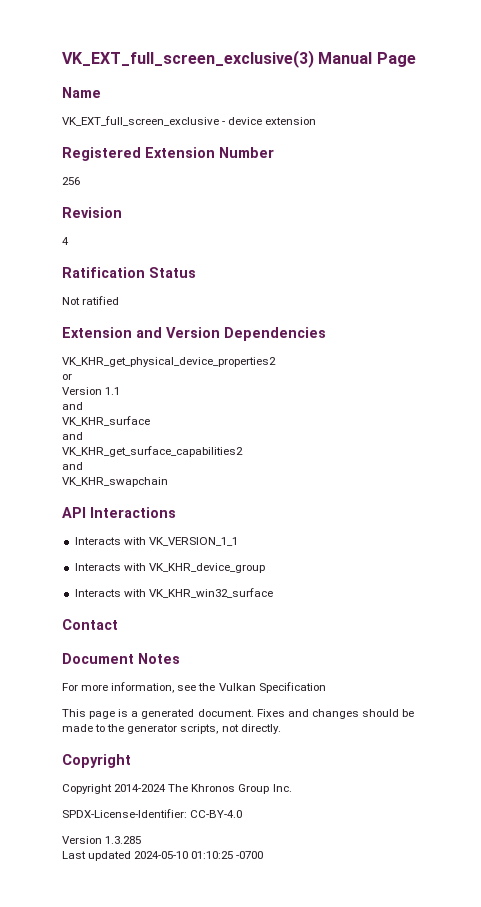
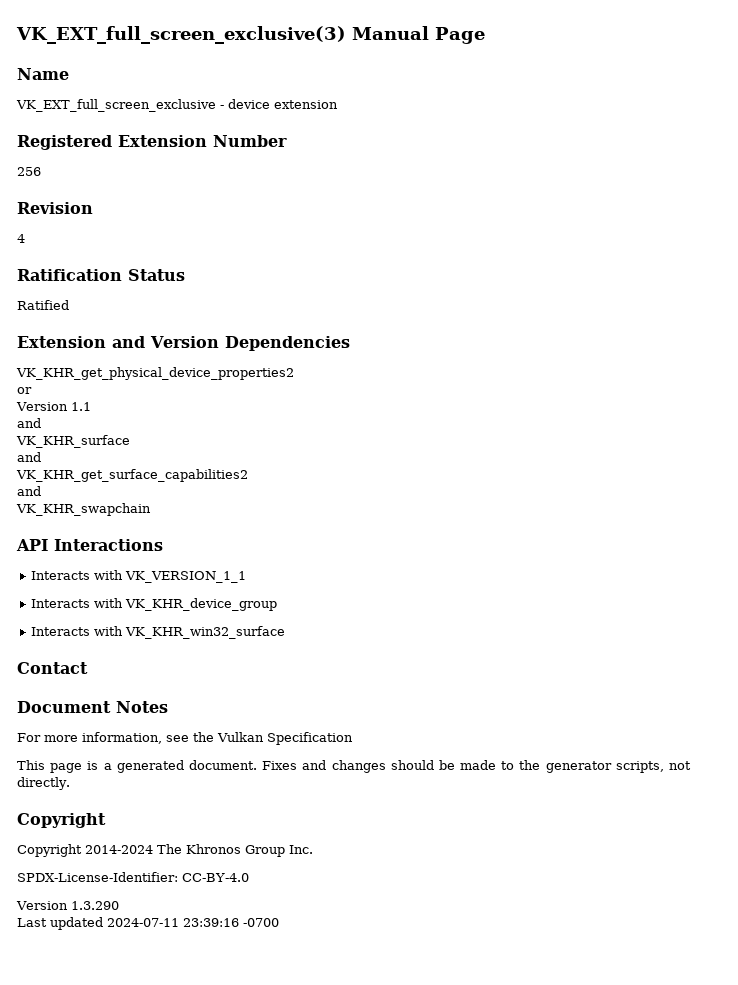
- Not ratified
+ Ratified
- Version 1.3.285
+ Version 1.3.290
- Last updated 2024-05-10 01:10:25 -0700
+ Last updated 2024-07-11 23:39:16 -0700

